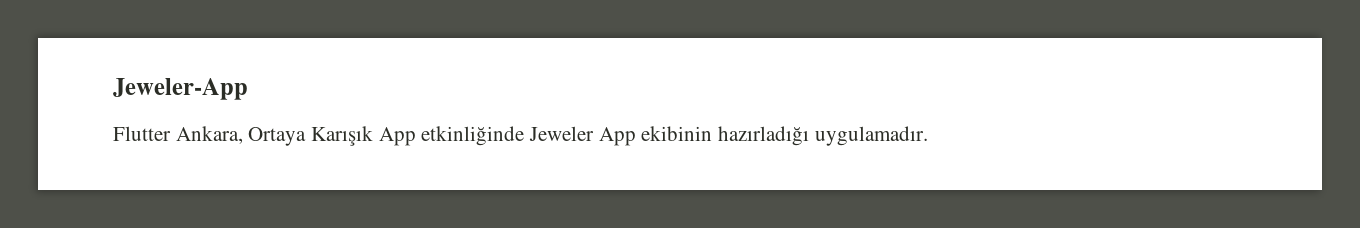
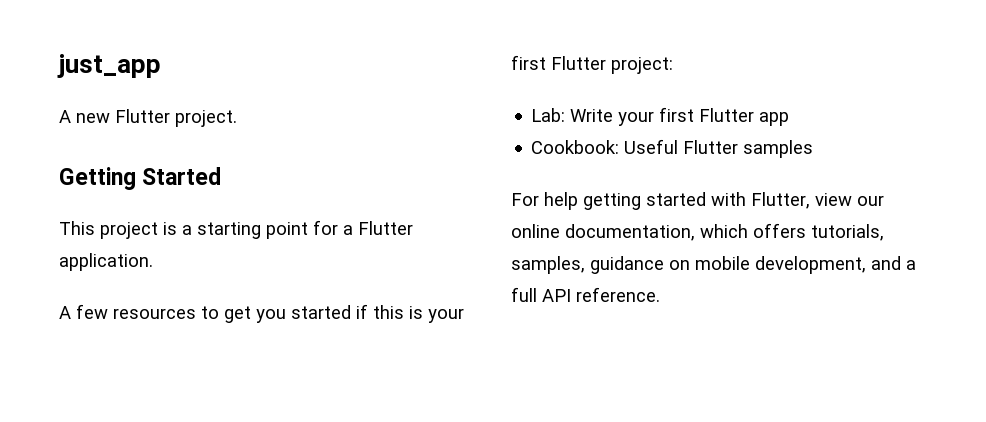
- Jeweler-App
- Flutter Ankara, Ortaya Karışık App etkinliğinde Jeweler App ekibinin hazırladığı uygulamadır.
+ just_app
+ A new Flutter project.
+ Getting Started
+ This project is a starting point for a Flutter application.
+ A few resources to get you started if this is your first Flutter project:
+ Lab: Write your first Flutter app
+ Cookbook: Useful Flutter samples
+ For help getting started with Flutter, view our online documentation, which offers tutorials, samples, guidance on mobile development, and a full API reference.

